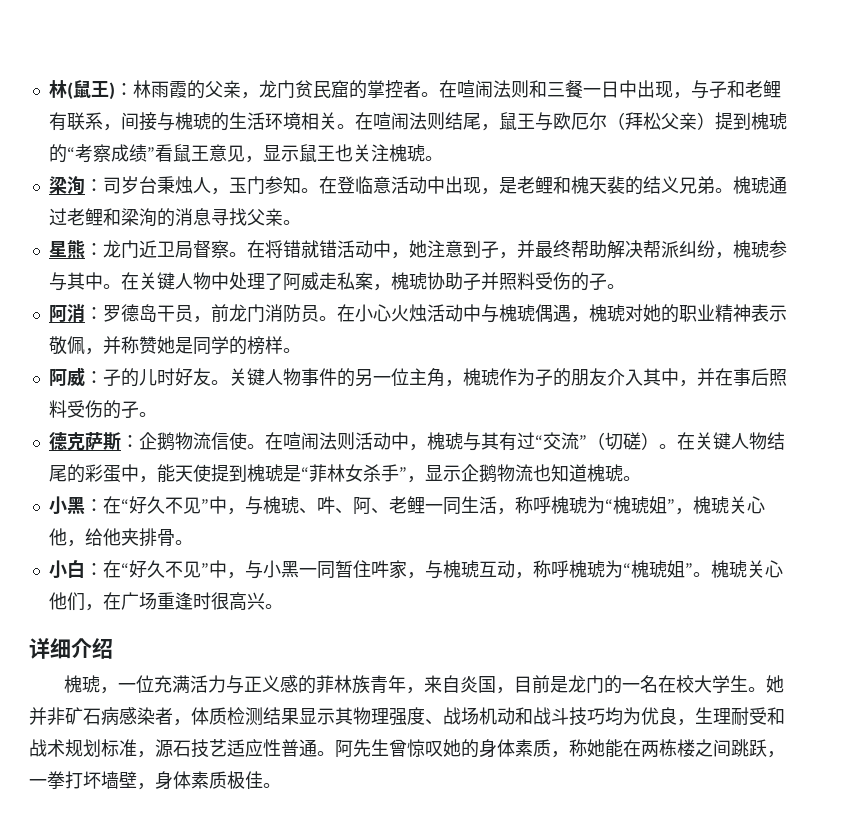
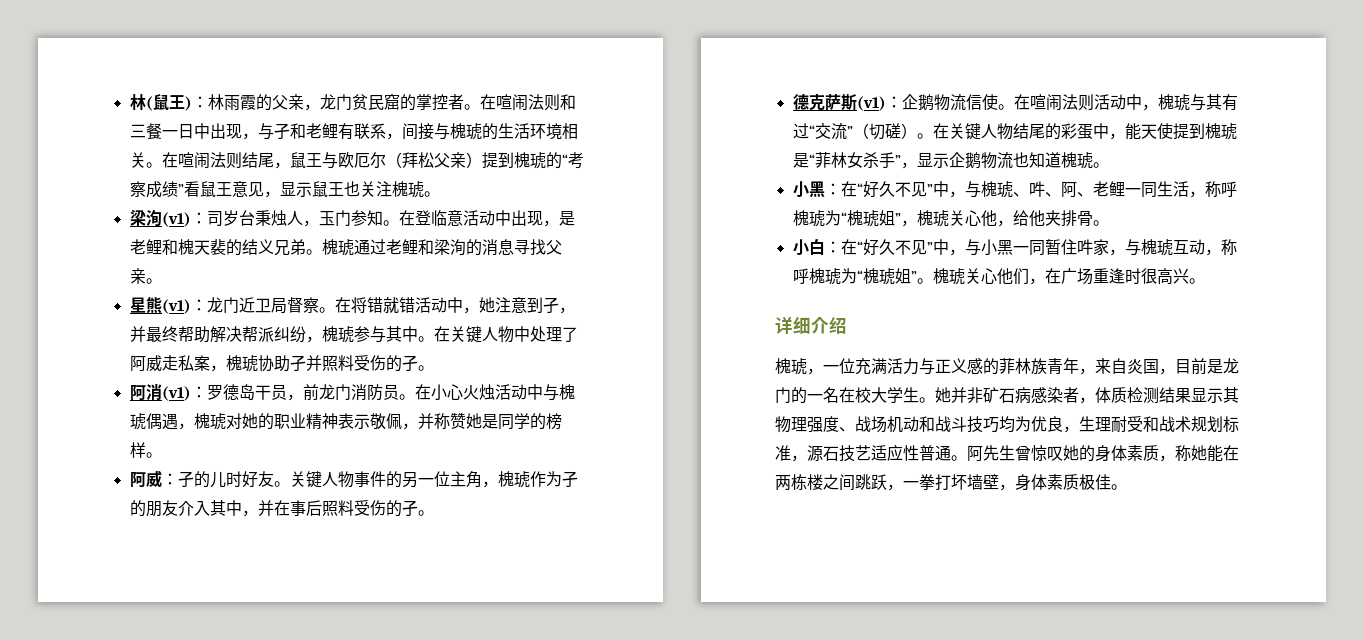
- 梁洵：司岁台秉烛人，玉门参知。
+ 梁洵(v1)：司岁台秉烛人，玉门参知。
- 星熊：龙门近卫局督察。
+ 星熊(v1)：龙门近卫局督察。
- 阿消：罗德岛干员，前龙门消防员。
+ 阿消(v1)：罗德岛干员，前龙门消防员。
- 德克萨斯：企鹅物流信使。
+ 德克萨斯(v1)：企鹅物流信使。

